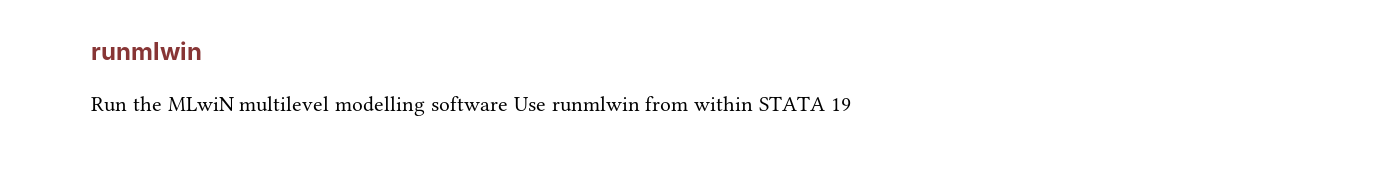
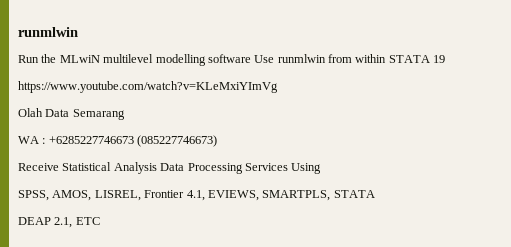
+ https://www.youtube.com/watch?v=KLeMxiYImVg
+ Olah Data Semarang
+ WA : +6285227746673 (085227746673)
+ Receive Statistical Analysis Data Processing Services Using
+ SPSS, AMOS, LISREL, Frontier 4.1, EVIEWS, SMARTPLS, STATA
+ DEAP 2.1, ETC

